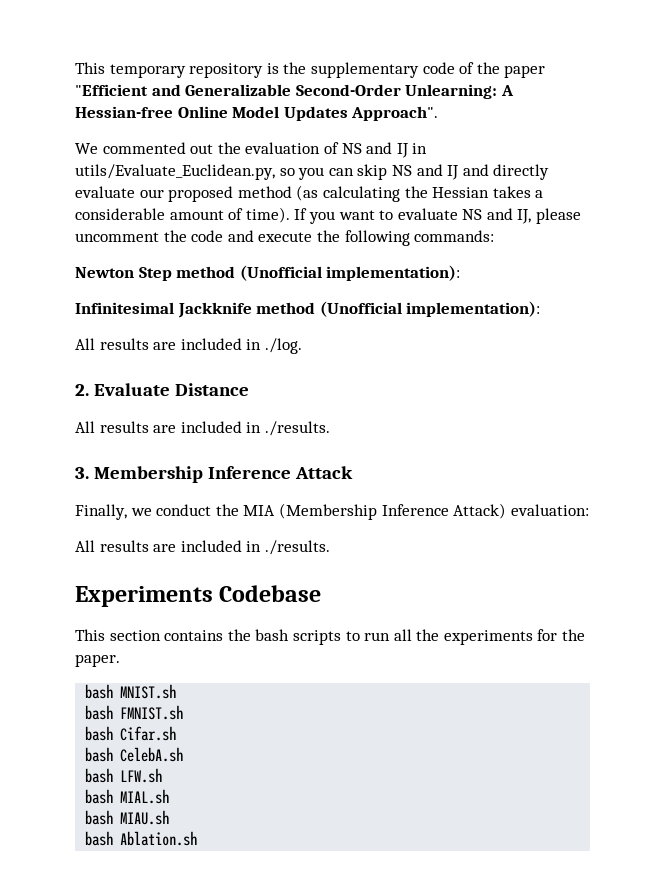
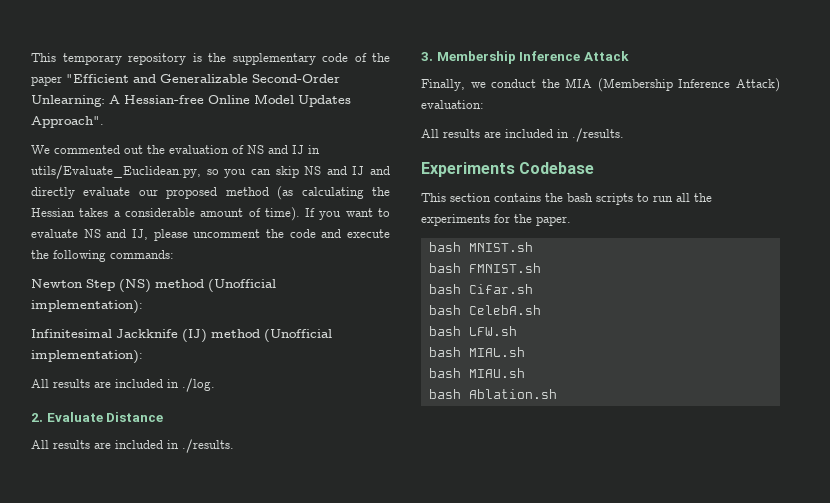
- Newton Step method (Unofficial implementation):
+ Newton Step (NS) method (Unofficial implementation):
- Infinitesimal Jackknife method (Unofficial implementation):
+ Infinitesimal Jackknife (IJ) method (Unofficial implementation):

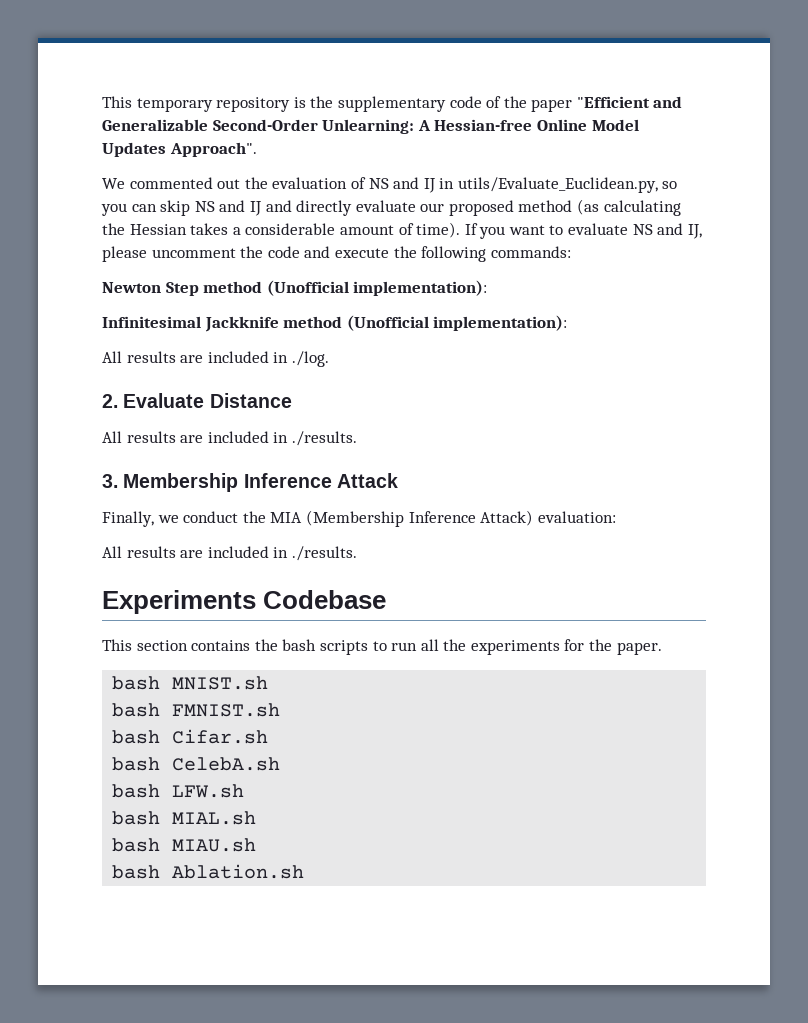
- Newton Step (NS) method (Unofficial implementation):
+ Newton Step method (Unofficial implementation):
- Infinitesimal Jackknife (IJ) method (Unofficial implementation):
+ Infinitesimal Jackknife method (Unofficial implementation):

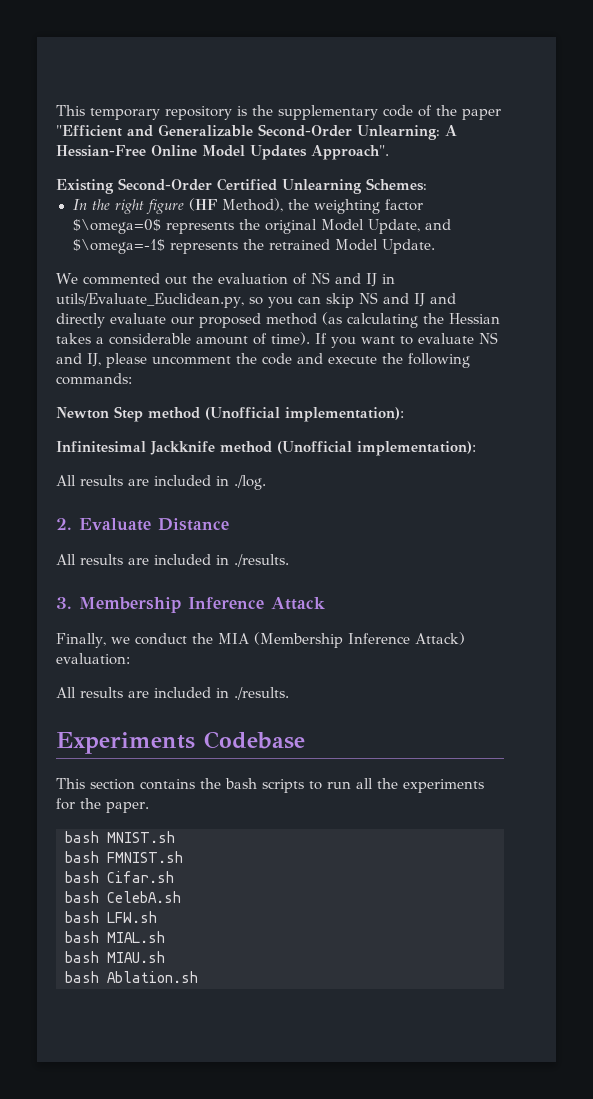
- This temporary repository is the supplementary code of the paper "Efficient and Generalizable Second-Order Unlearning: A Hessian-free Online Model Updates Approach".
+ This temporary repository is the supplementary code of the paper "Efficient and Generalizable Second-Order Unlearning: A Hessian-Free Online Model Updates Approach".
+ Existing Second-Order Certified Unlearning Schemes:
+ In the right figure (HF Method), the weighting factor $\omega=0$ represents the original Model Update, and $\omega=-1$ represents the retrained Model Update.

